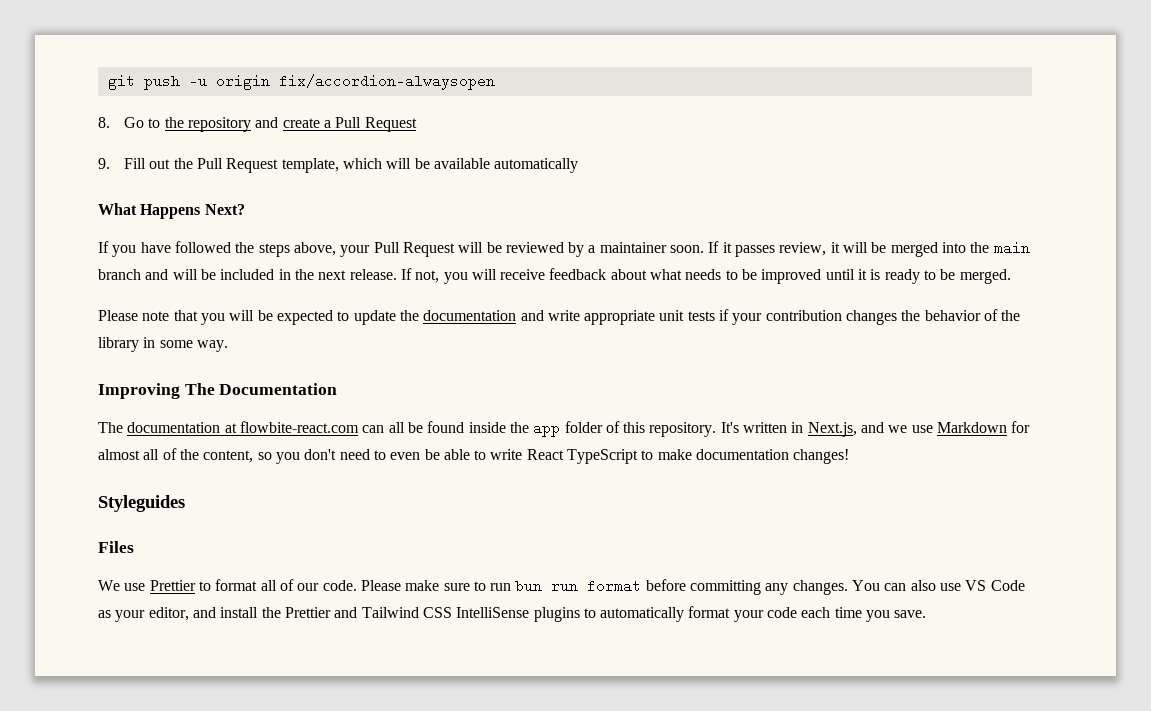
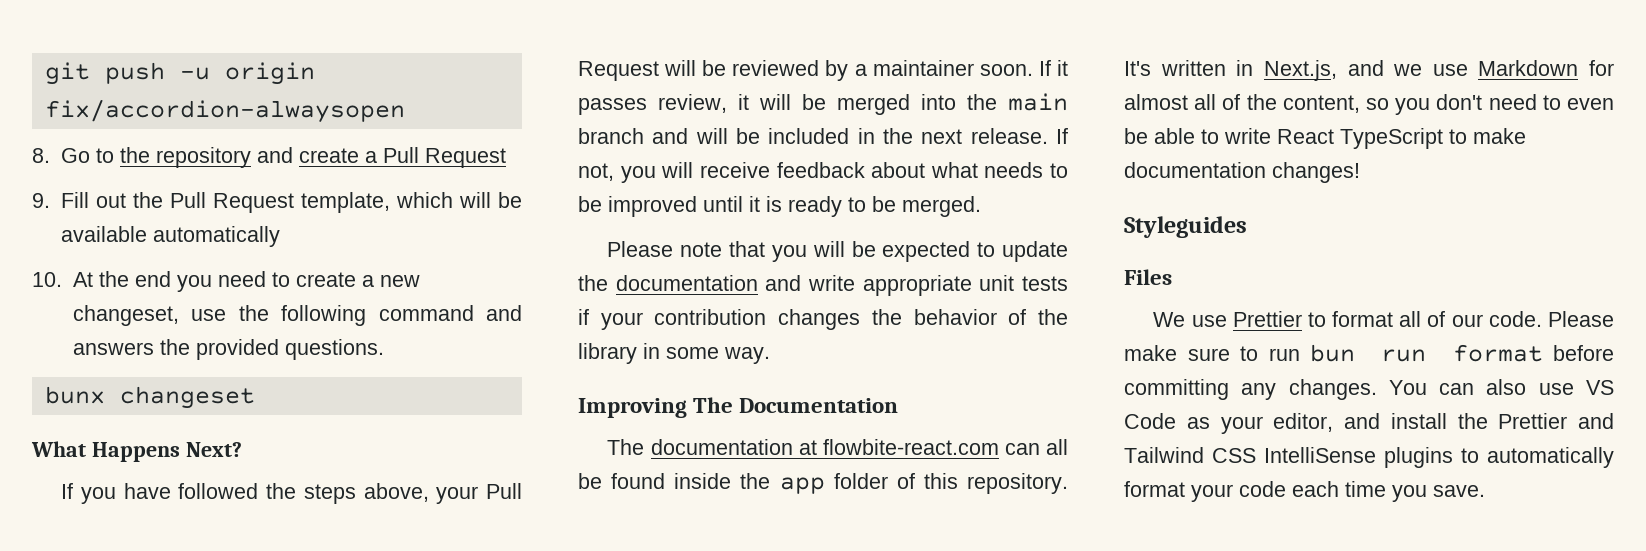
+ 10. At the end you need to create a new changeset, use the following command and answers the provided questions.
+ bunx changeset

